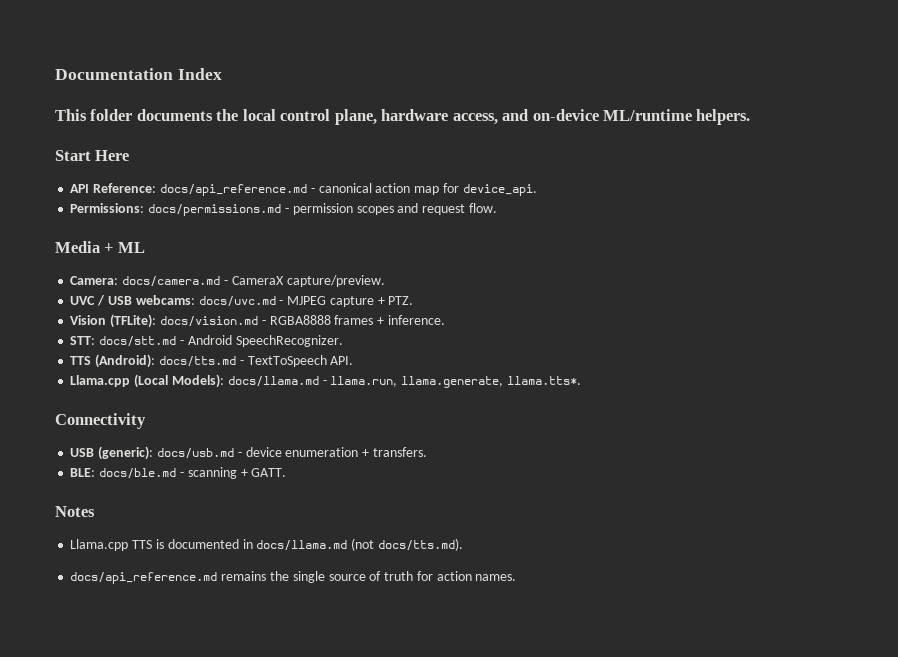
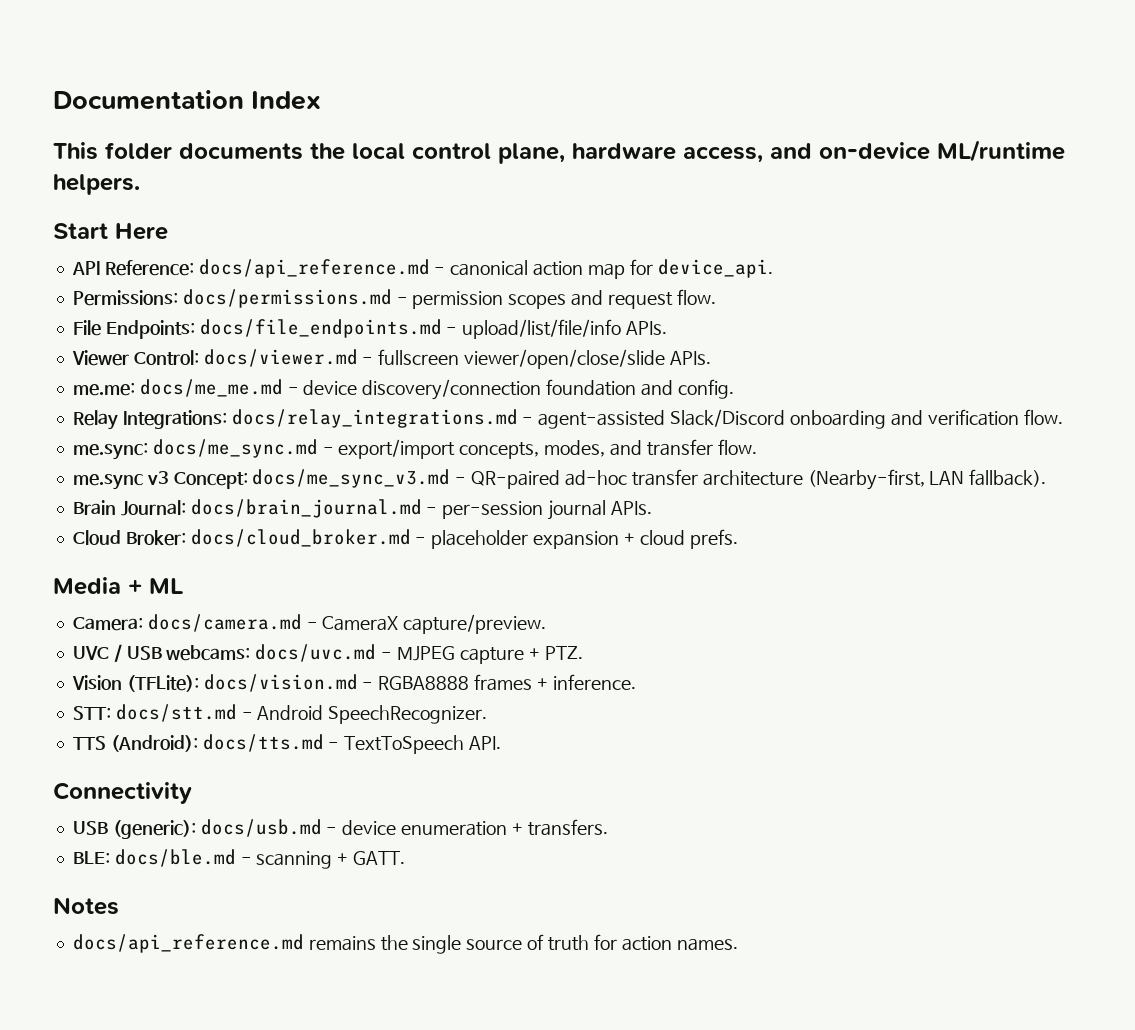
+ File Endpoints: docs/file_endpoints.md - upload/list/file/info APIs.
+ Viewer Control: docs/viewer.md - fullscreen viewer/open/close/slide APIs.
+ me.me: docs/me_me.md - device discovery/connection foundation and config.
+ Relay Integrations: docs/relay_integrations.md - agent-assisted Slack/Discord onboarding and verification flow.
+ me.sync: docs/me_sync.md - export/import concepts, modes, and transfer flow.
+ me.sync v3 Concept: docs/me_sync_v3.md - QR-paired ad-hoc transfer architecture (Nearby-first, LAN fallback).
+ Brain Journal: docs/brain_journal.md - per-session journal APIs.
+ Cloud Broker: docs/cloud_broker.md - placeholder expansion + cloud prefs.
- Llama.cpp (Local Models): docs/llama.md - llama.run, llama.generate, llama.tts*.
- Llama.cpp TTS is documented in docs/llama.md (not docs/tts.md).

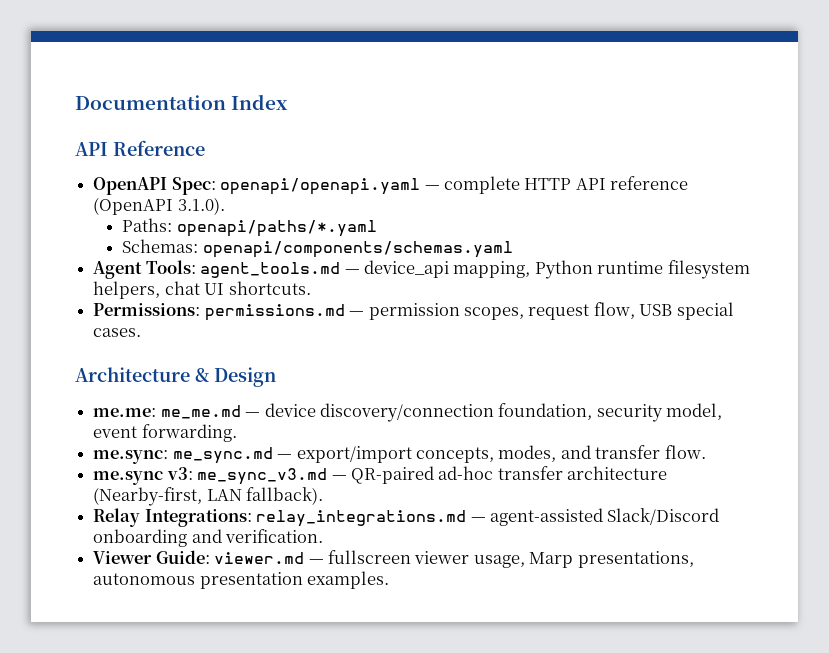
- This folder documents the local control plane, hardware access, and on-device ML/runtime helpers.
- Start Here
- API Reference: docs/api_reference.md - canonical action map for device_api.
- Permissions: docs/permissions.md - permission scopes and request flow.
- File Endpoints: docs/file_endpoints.md - upload/list/file/info APIs.
- Viewer Control: docs/viewer.md - fullscreen viewer/open/close/slide APIs.
- me.me: docs/me_me.md - device discovery/connection foundation and config.
- Relay Integrations: docs/relay_integrations.md - agent-assisted Slack/Discord onboarding and verification flow.
+ API Reference
+ OpenAPI Spec: openapi/openapi.yaml — complete HTTP API reference (OpenAPI 3.1.0).
+ Paths: openapi/paths/*.yaml
+ Schemas: openapi/components/schemas.yaml
+ Agent Tools: agent_tools.md — device_api mapping, Python runtime filesystem helpers, chat UI shortcuts.
+ Permissions: permissions.md — permission scopes, request flow, USB special cases.
+ Architecture & Design
+ me.me: me_me.md — device discovery/connection foundation, security model, event forwarding.
- me.sync: docs/me_sync.md - export/import concepts, modes, and transfer flow.
+ me.sync: me_sync.md — export/import concepts, modes, and transfer flow.
- me.sync v3 Concept: docs/me_sync_v3.md - QR-paired ad-hoc transfer architecture (Nearby-first, LAN fallback).
+ me.sync v3: me_sync_v3.md — QR-paired ad-hoc transfer architecture (Nearby-first, LAN fallback).
- Brain Journal: docs/brain_journal.md - per-session journal APIs.
- Cloud Broker: docs/cloud_broker.md - placeholder expansion + cloud prefs.
- Media + ML
- Camera: docs/camera.md - CameraX capture/preview.
- UVC / USB webcams: docs/uvc.md - MJPEG capture + PTZ.
- Vision (TFLite): docs/vision.md - RGBA8888 frames + inference.
- STT: docs/stt.md - Android SpeechRecognizer.
- TTS (Android): docs/tts.md - TextToSpeech API.
- Connectivity
- USB (generic): docs/usb.md - device enumeration + transfers.
- BLE: docs/ble.md - scanning + GATT.
- Notes
- docs/api_reference.md remains the single source of truth for action names.
+ Relay Integrations: relay_integrations.md — agent-assisted Slack/Discord onboarding and verification.
+ Viewer Guide: viewer.md — fullscreen viewer usage, Marp presentations, autonomous presentation examples.

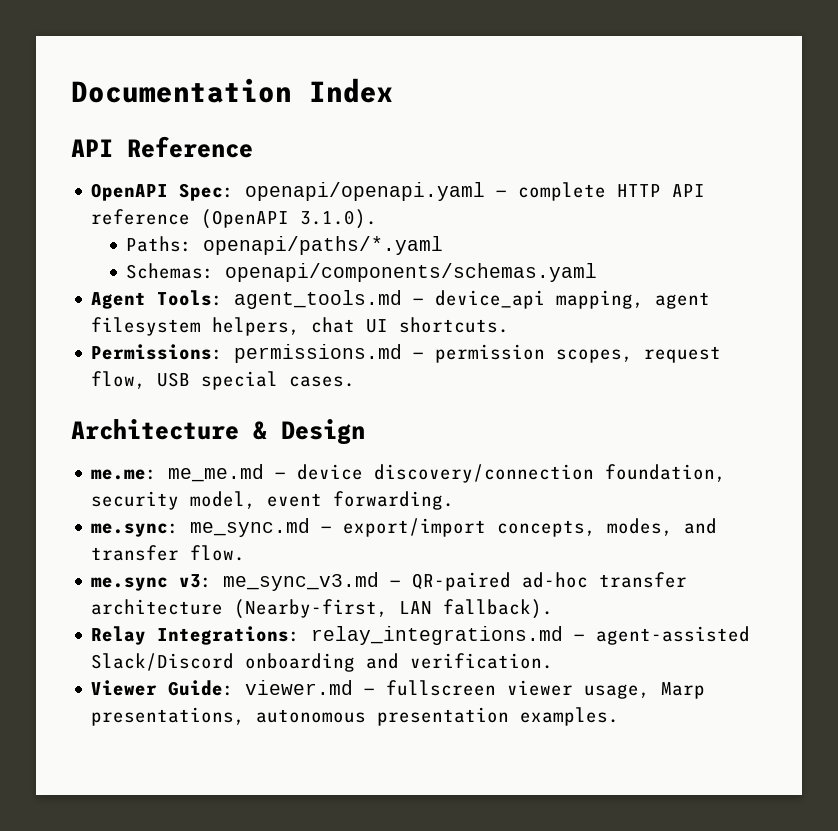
- Agent Tools: agent_tools.md — device_api mapping, Python runtime filesystem helpers, chat UI shortcuts.
+ Agent Tools: agent_tools.md — device_api mapping, agent filesystem helpers, chat UI shortcuts.

